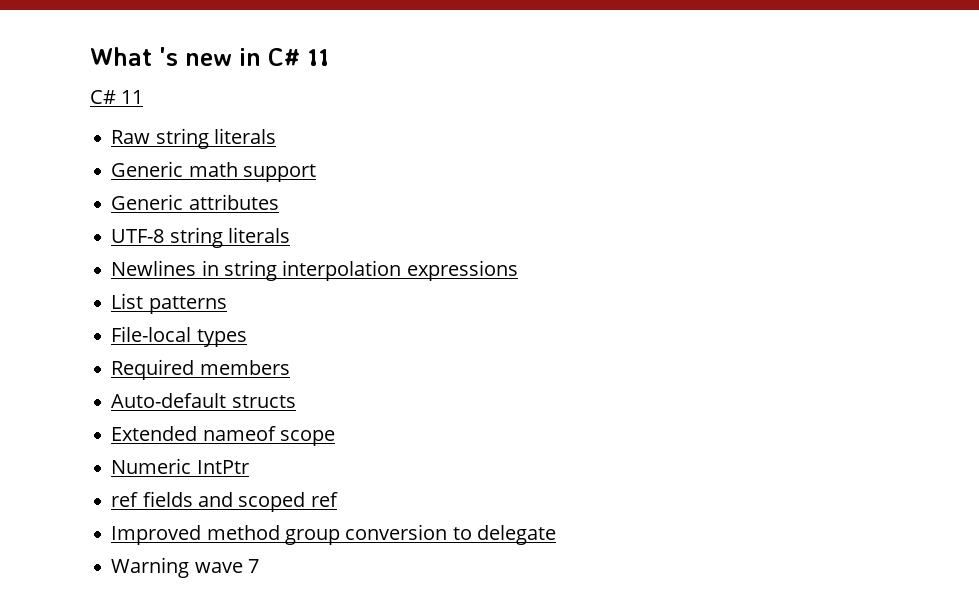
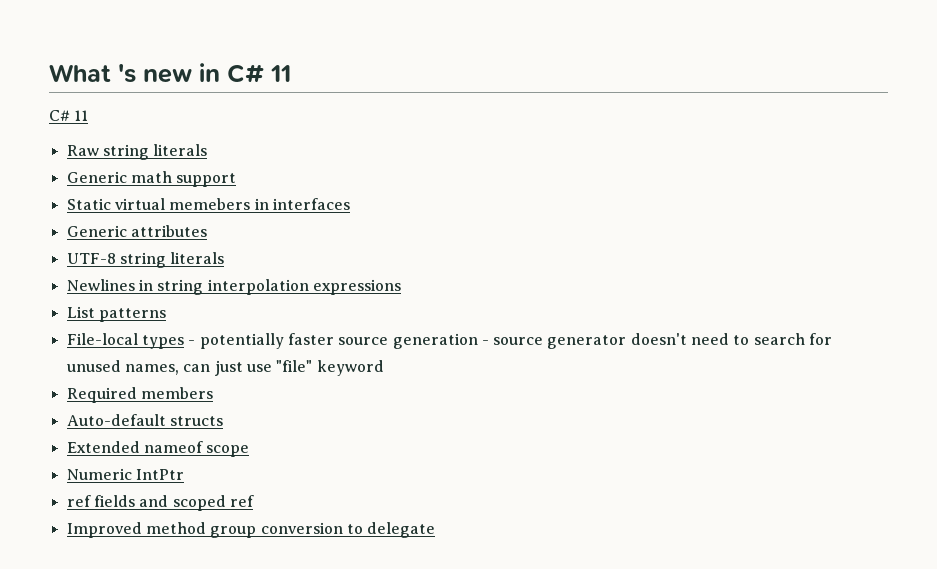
+ Static virtual memebers in interfaces
- File-local types
+ File-local types - potentially faster source generation - source generator doesn't need to search for unused names, can just use "file" keyword
- Warning wave 7

